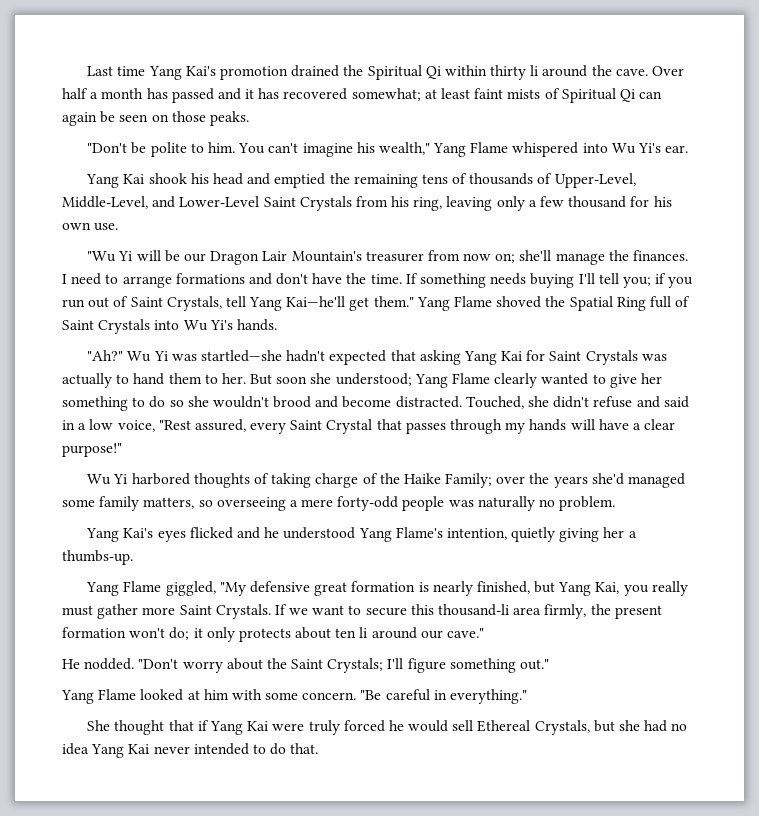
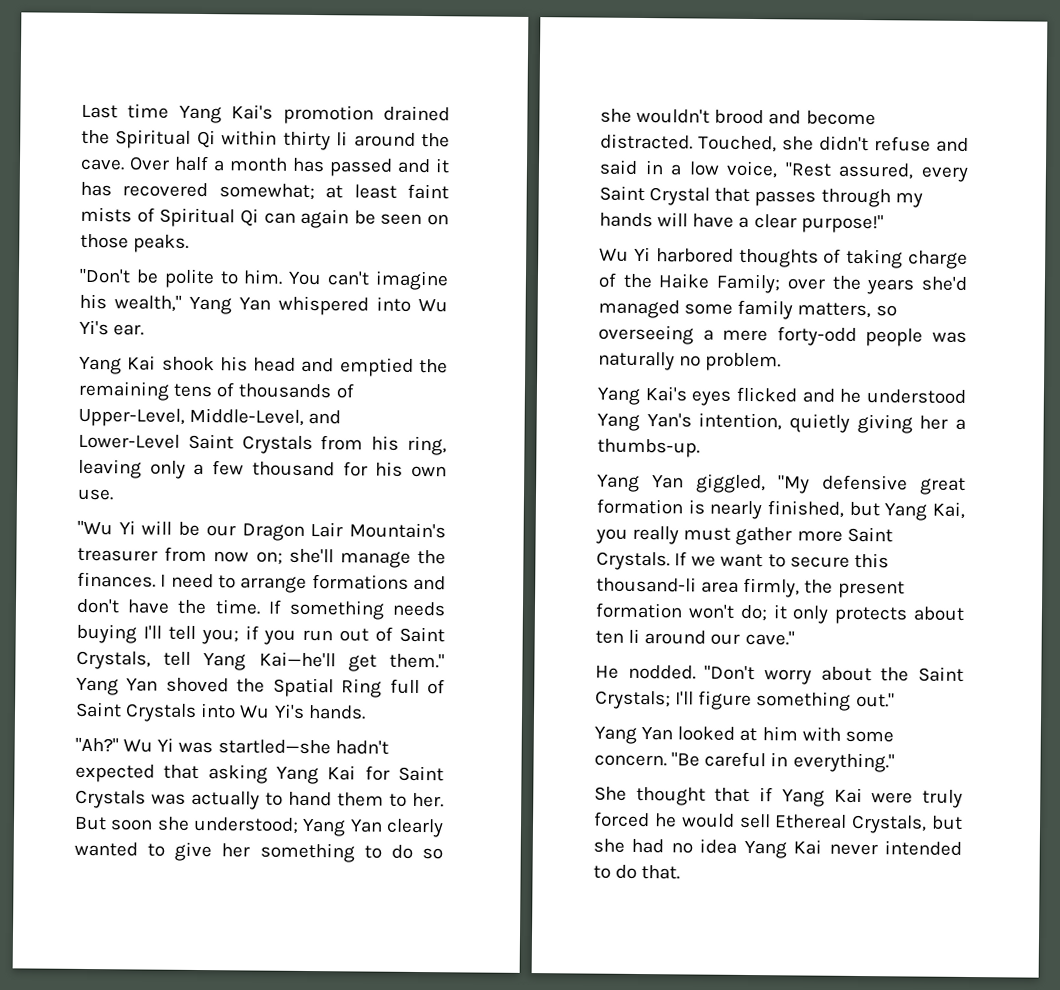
- You can't imagine his wealth," Yang Flame whispered into Wu Yi's ear.
+ You can't imagine his wealth," Yang Yan whispered into Wu Yi's ear.
- Yang Flame shoved the Spatial Ring full of Saint Crystals into Wu Yi's hands.
+ Yang Yan shoved the Spatial Ring full of Saint Crystals into Wu Yi's hands.
- But soon she understood; Yang Flame clearly wanted to give her something to do so she wouldn't brood and become distracted.
+ But soon she understood; Yang Yan clearly wanted to give her something to do so she wouldn't brood and become distracted.
- Yang Kai's eyes flicked and he understood Yang Flame's intention, quietly giving her a thumbs-up.
+ Yang Kai's eyes flicked and he understood Yang Yan's intention, quietly giving her a thumbs-up.
- Yang Flame giggled, "My defensive great formation is nearly finished, but Yang Kai, you really must gather more Saint Crystals.
+ Yang Yan giggled, "My defensive great formation is nearly finished, but Yang Kai, you really must gather more Saint Crystals.
- Yang Flame looked at him with some concern.
+ Yang Yan looked at him with some concern.

